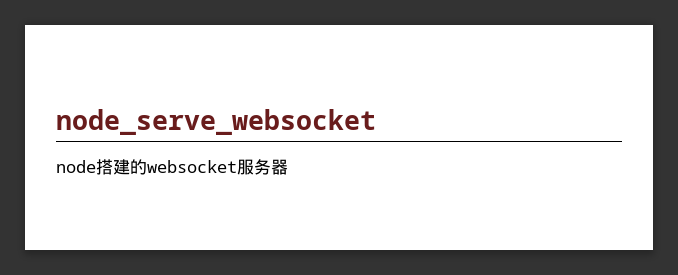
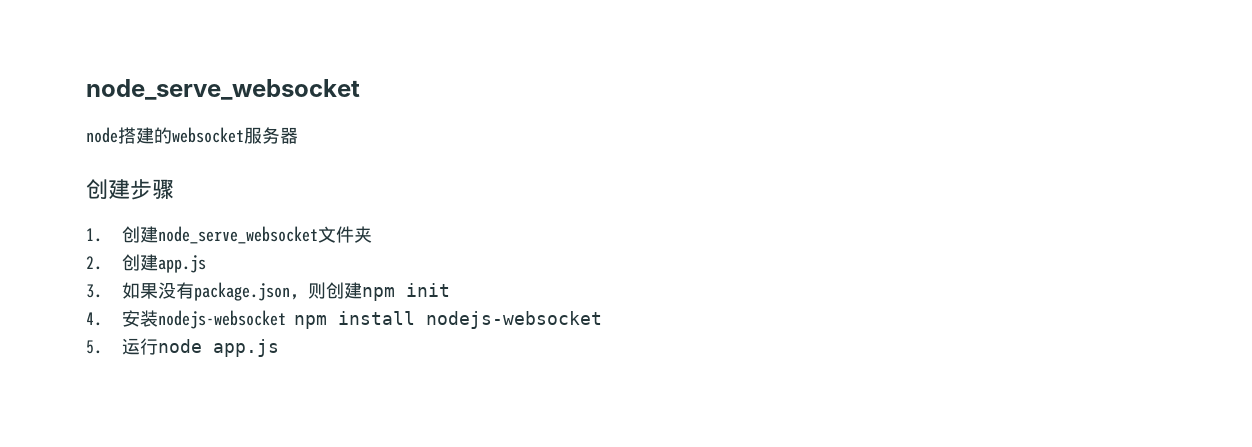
+ 创建步骤
+ 1.创建node_serve_websocket文件夹
+ 2.创建app.js
+ 3.如果没有package.json，则创建npm init
+ 4.安装nodejs-websocket npm install nodejs-websocket
+ 5.运行node app.js

